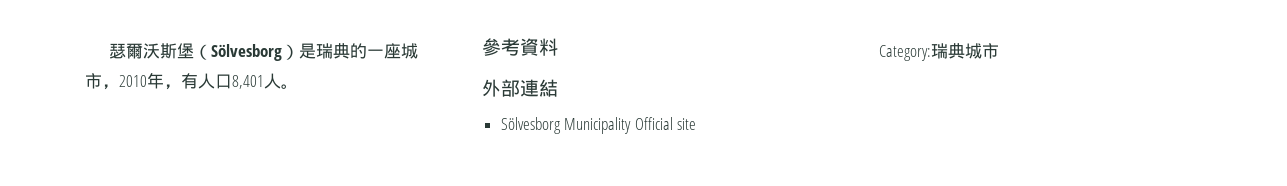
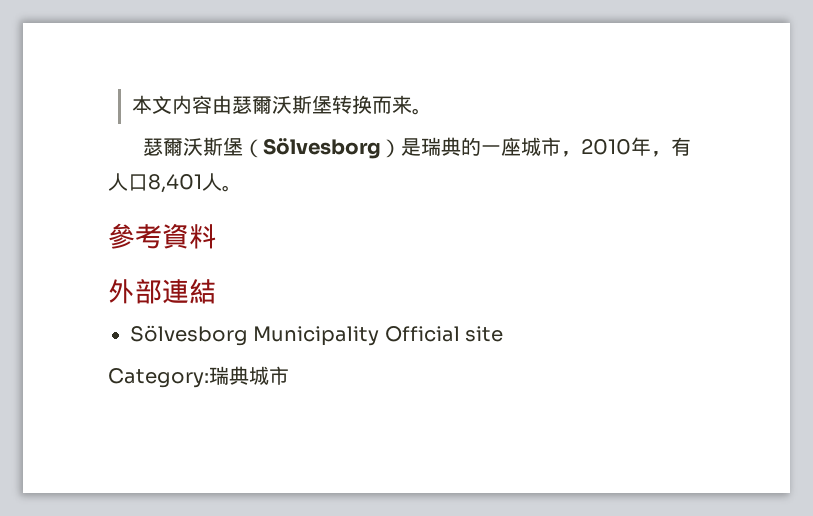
+ 本文内容由瑟爾沃斯堡转换而来。

